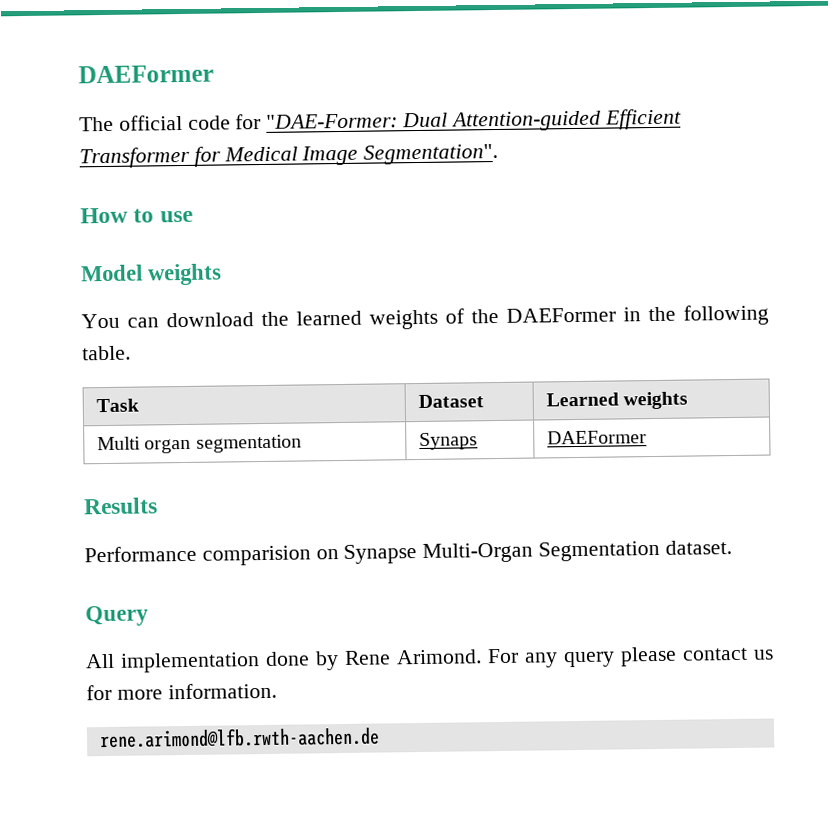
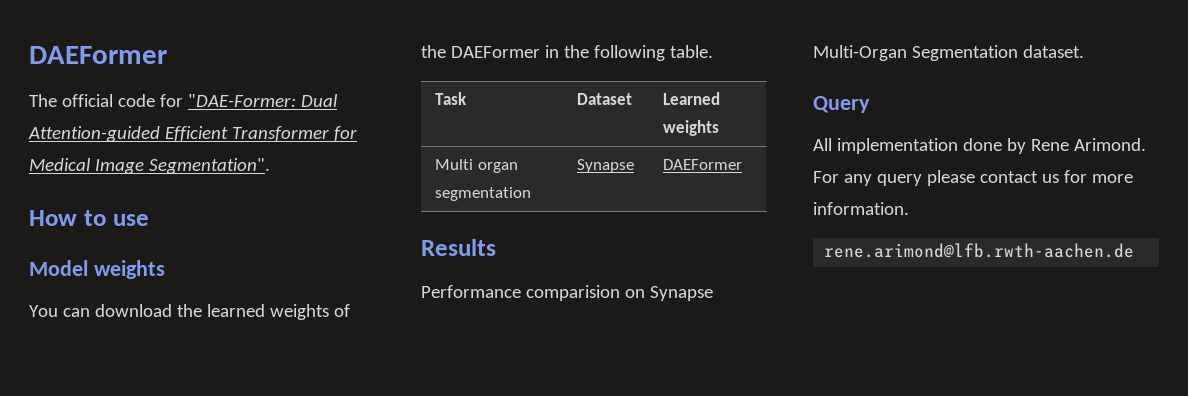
- Multi organ segmentation | Synaps | DAEFormer
+ Multi organ segmentation | Synapse | DAEFormer

